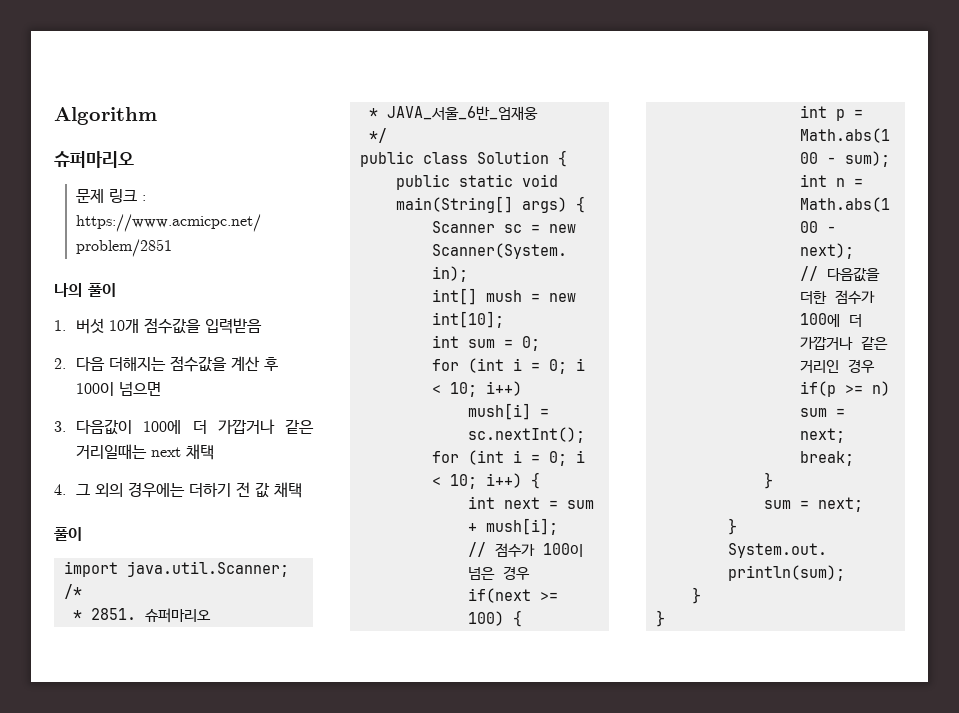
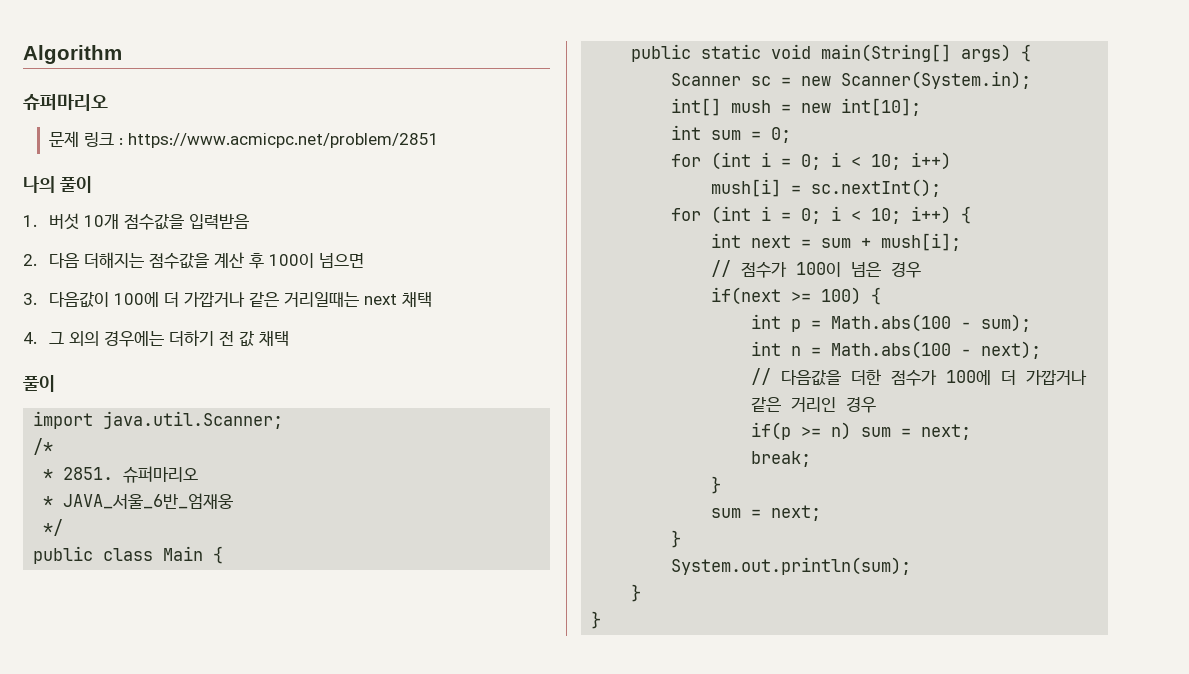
- public class Solution {
+ public class Main {

